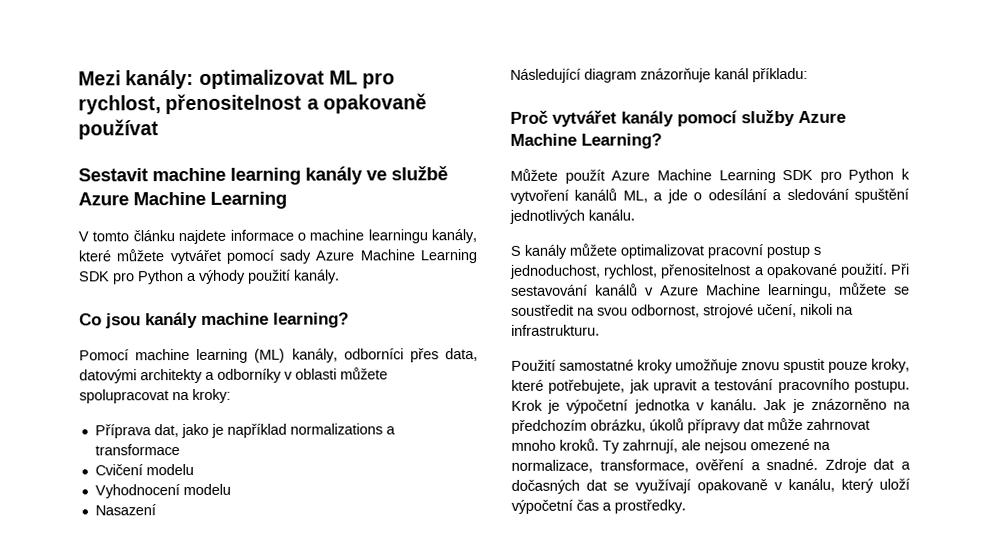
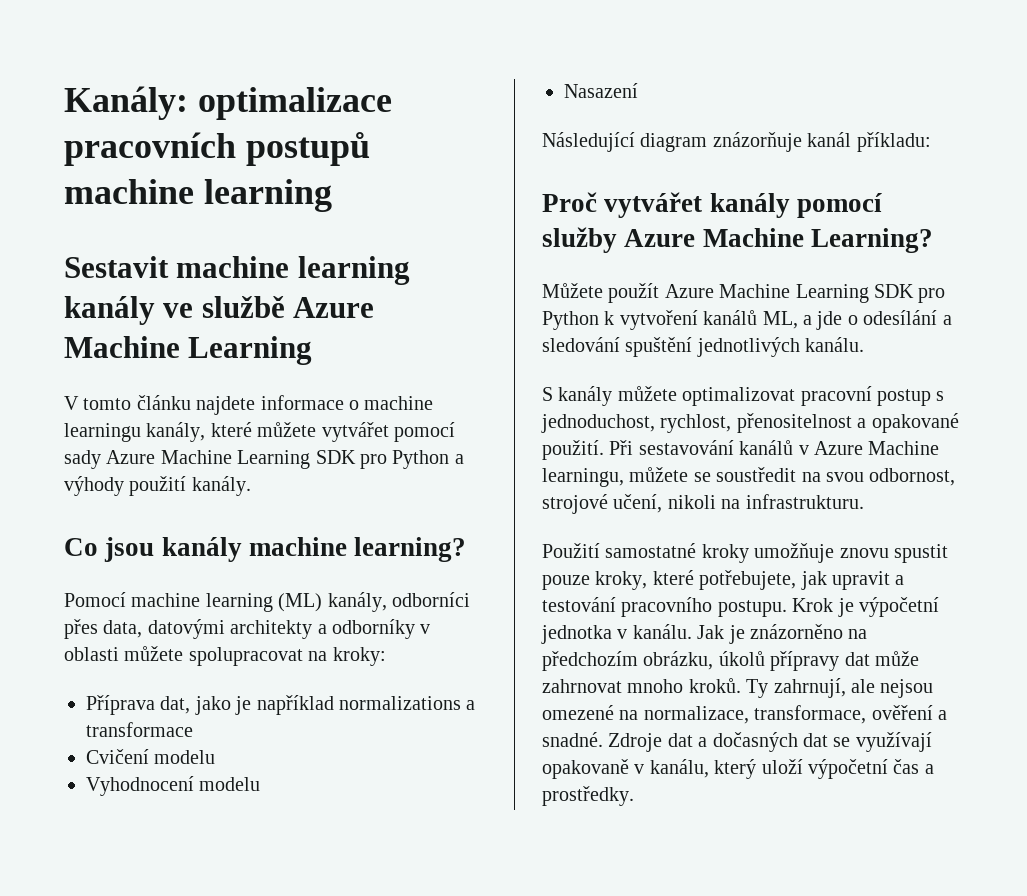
- Mezi kanály: optimalizovat ML pro rychlost, přenositelnost a opakovaně používat
+ Kanály: optimalizace pracovních postupů machine learning

